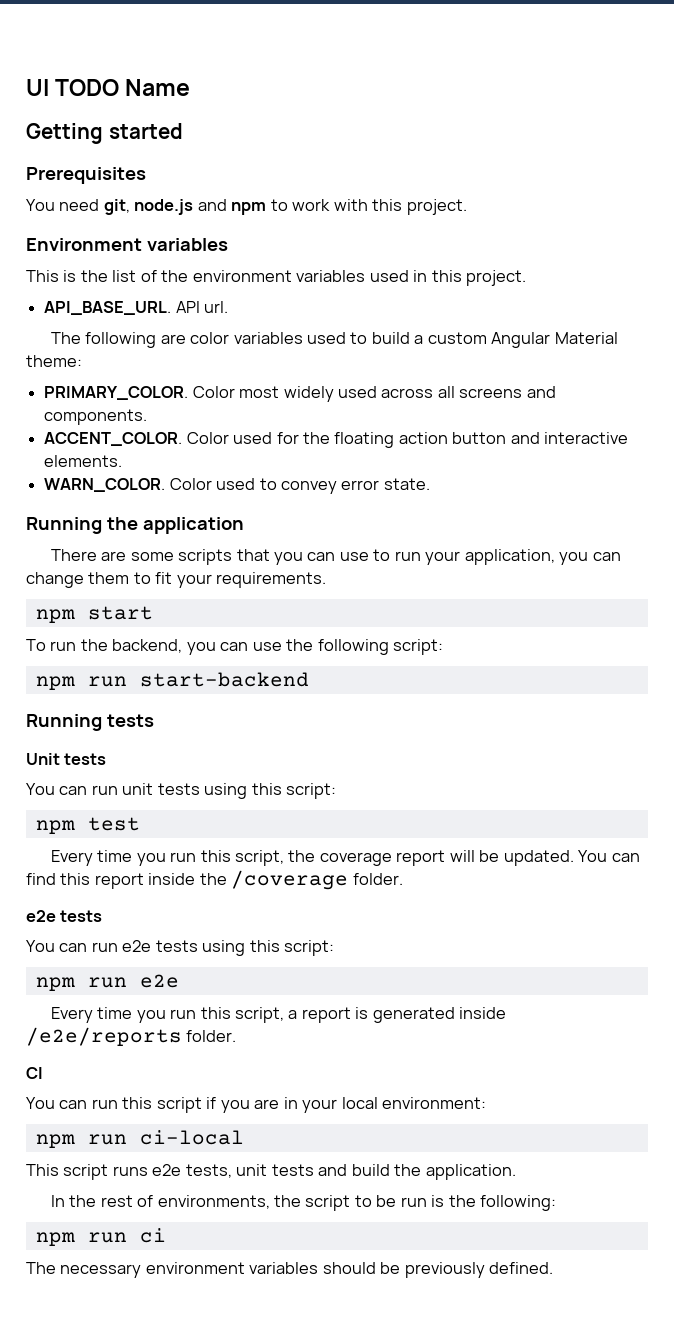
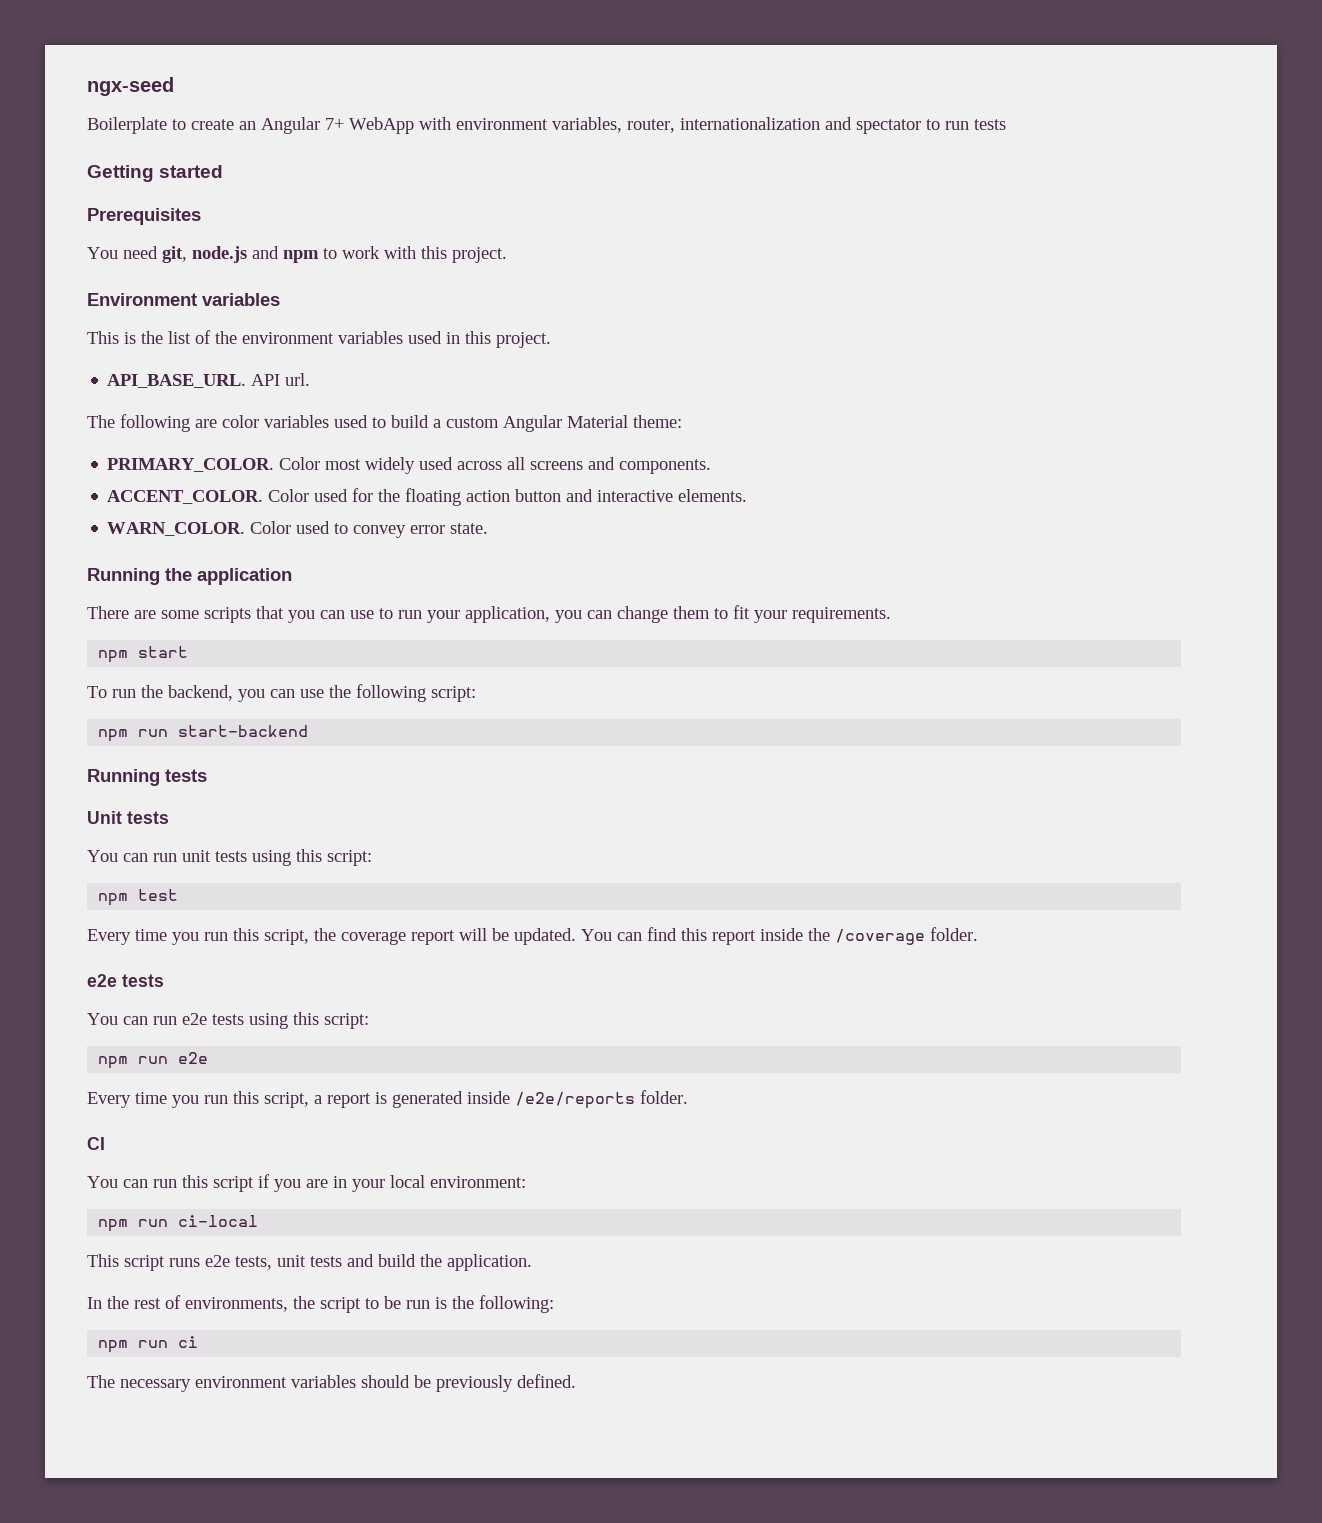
- UI TODO Name
+ ngx-seed
+ Boilerplate to create an Angular 7+ WebApp with environment variables, router, internationalization and spectator to run tests

